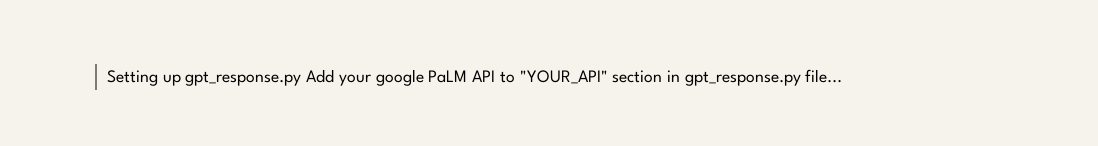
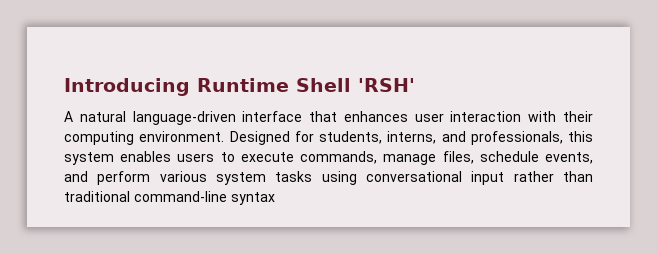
- Setting up gpt_response.py Add your google PaLM API to "YOUR_API" section in gpt_response.py file...
+ Introducing Runtime Shell 'RSH'
+ A natural language-driven interface that enhances user interaction with their computing environment. Designed for students, interns, and professionals, this system enables users to execute commands, manage files, schedule events, and perform various system tasks using conversational input rather than traditional command-line syntax

